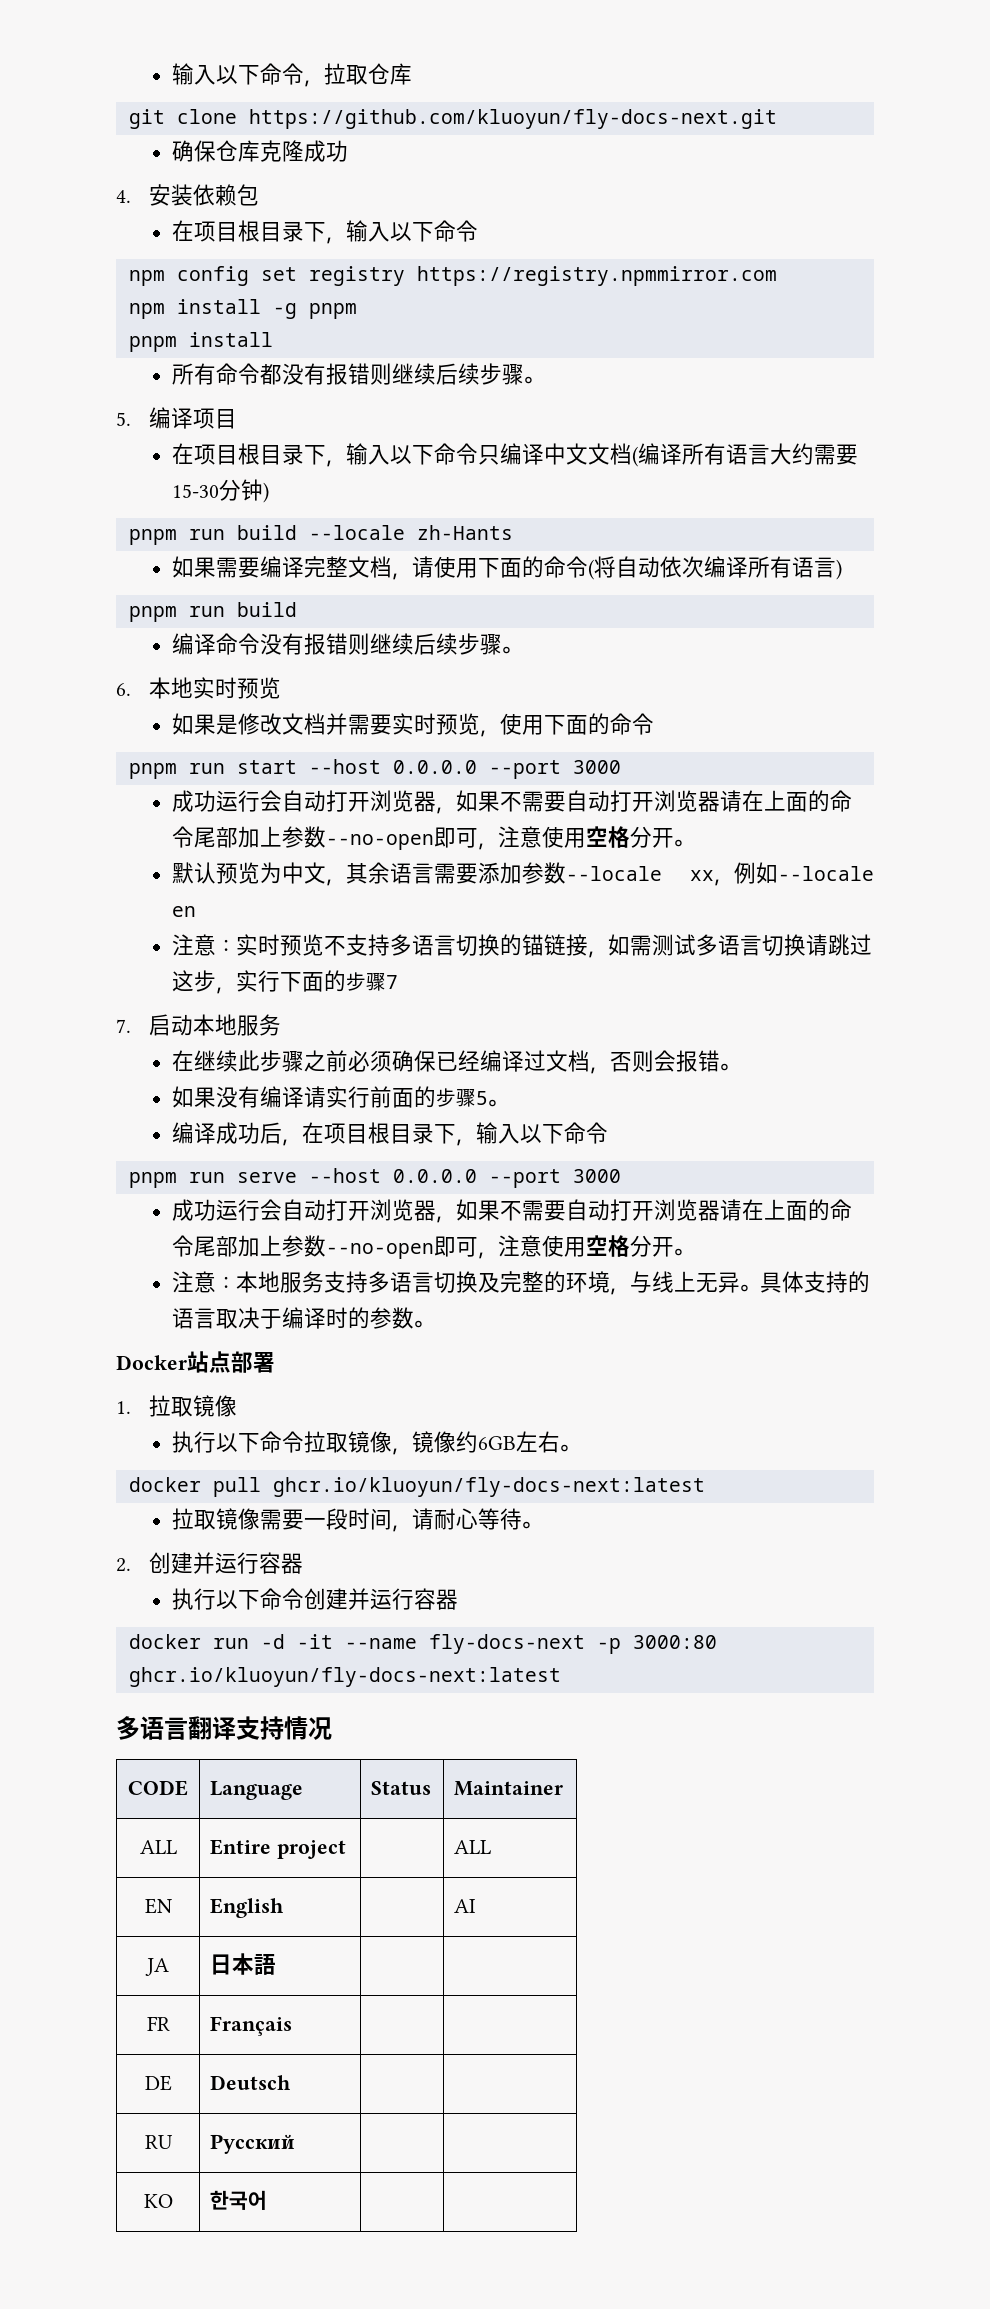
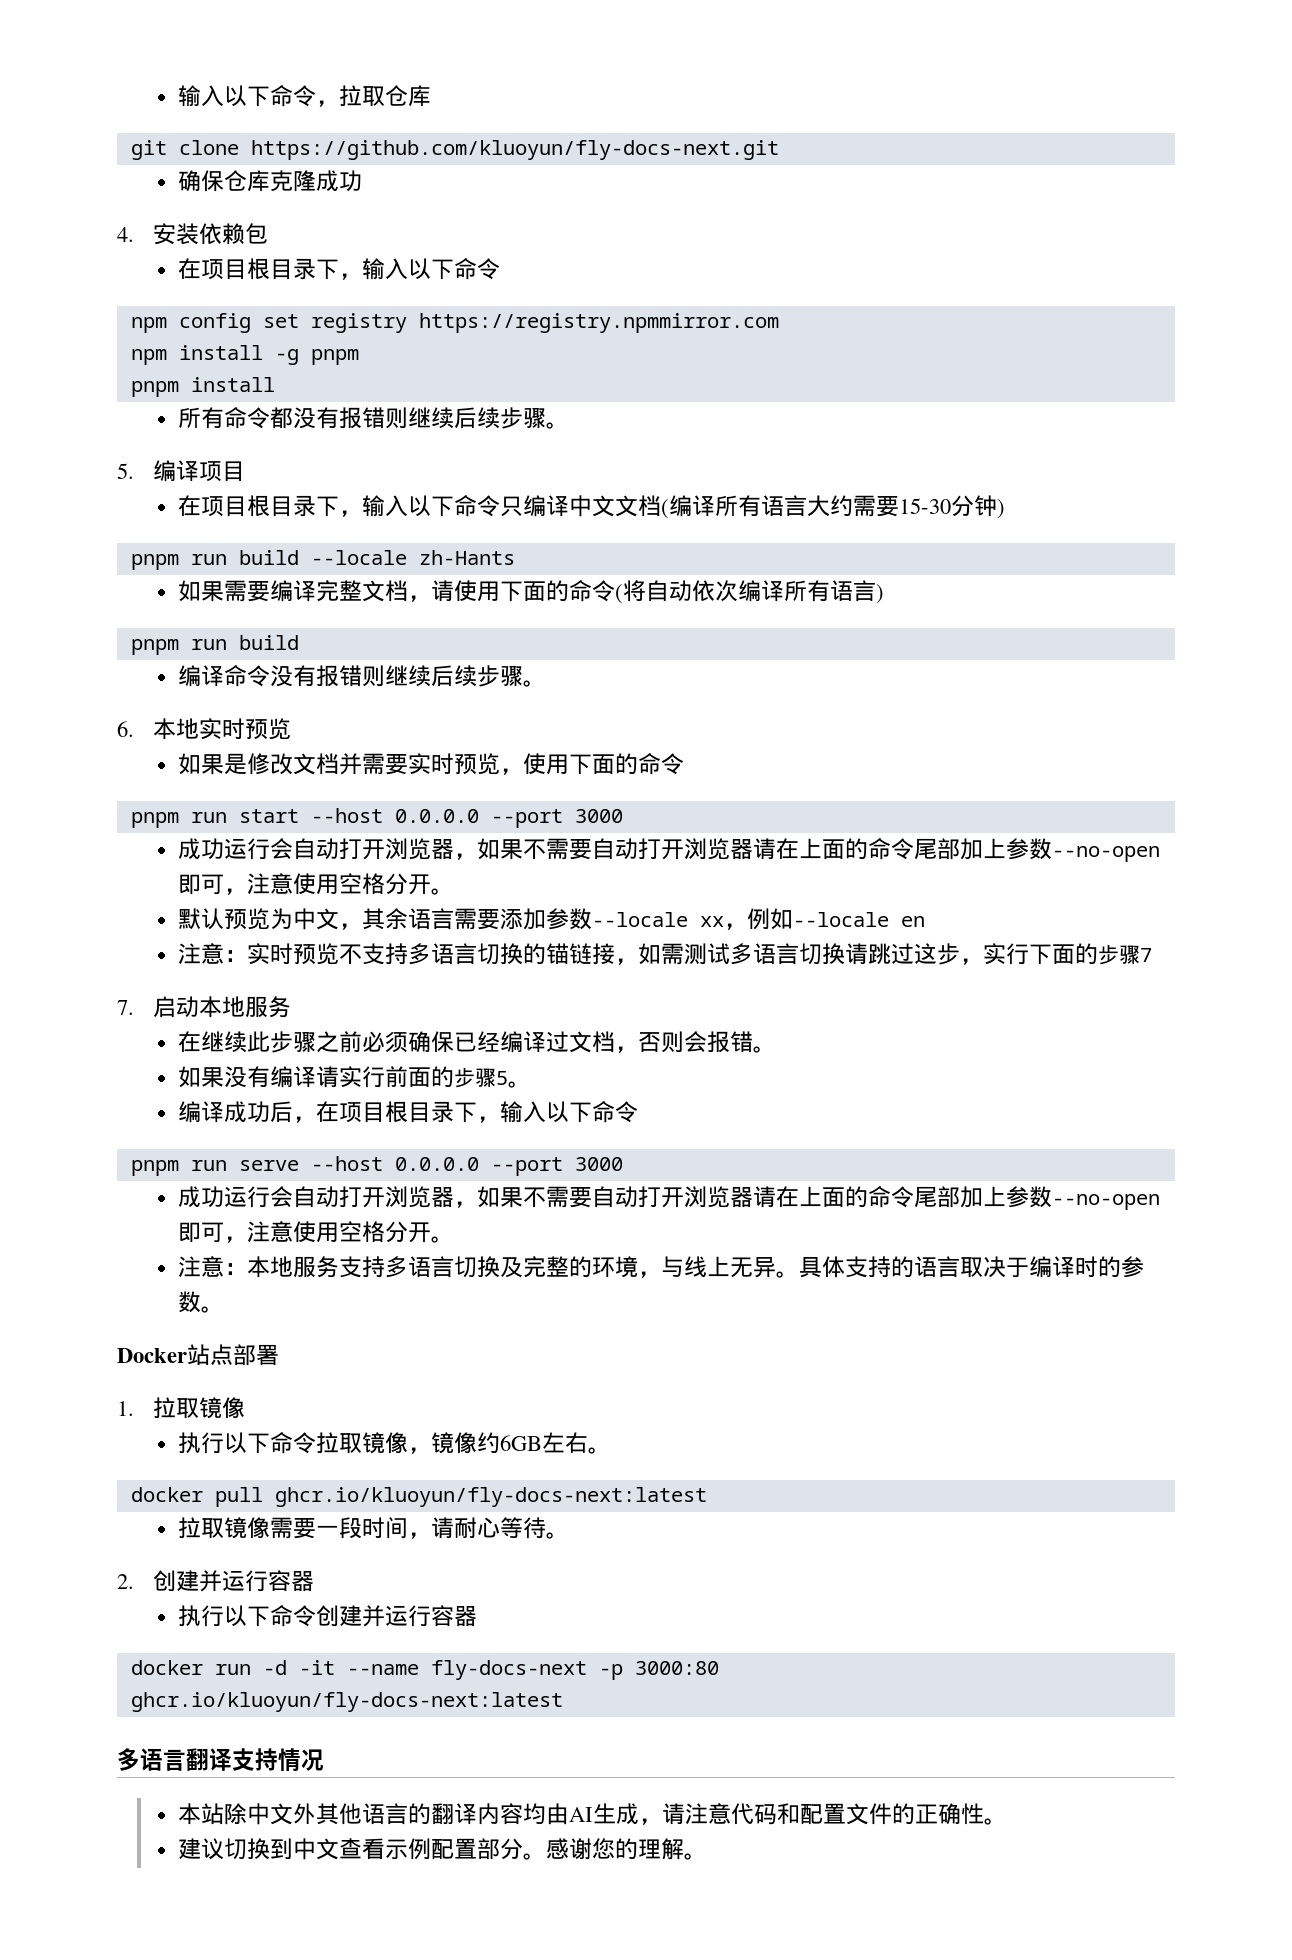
- CODE | Language | Status | Maintainer
- ALL | Entire project | | ALL
- EN | English | | AI
- JA | 日本語 | |
- FR | Français | |
- DE | Deutsch | |
- RU | Русский | |
- KO | 한국어 | |
+ 本站除中文外其他语言的翻译内容均由AI生成，请注意代码和配置文件的正确性。
+ 建议切换到中文查看示例配置部分。感谢您的理解。

